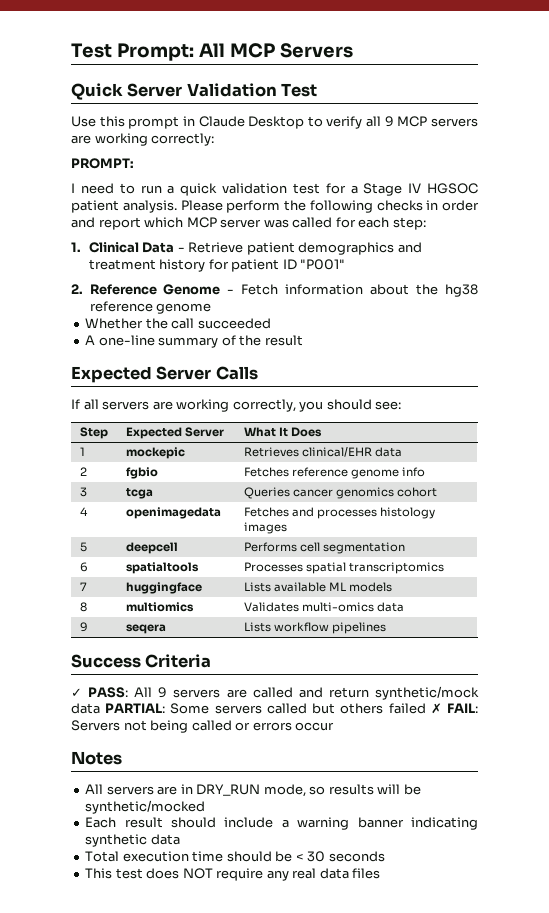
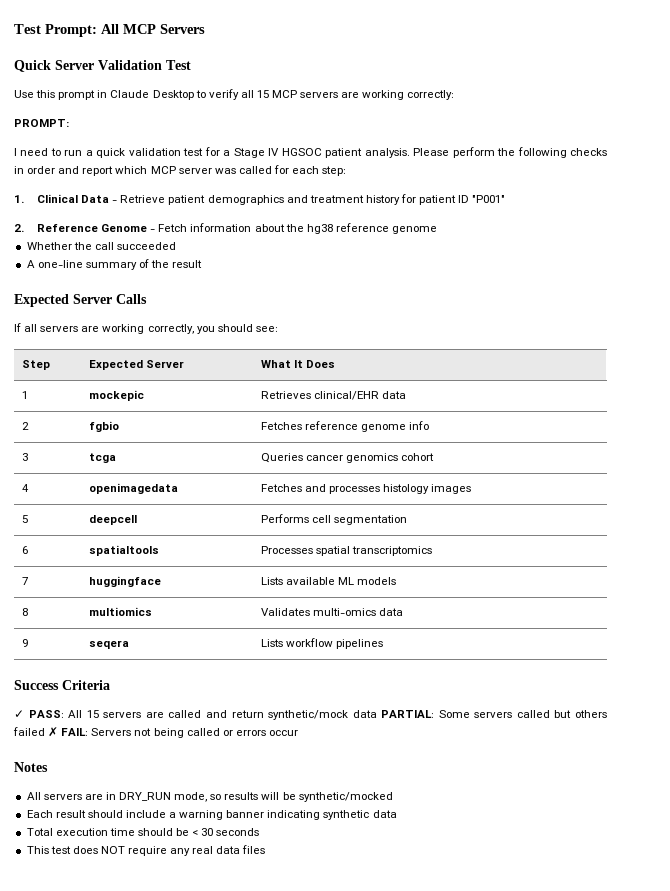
- Use this prompt in Claude Desktop to verify all 9 MCP servers are working correctly:
+ Use this prompt in Claude Desktop to verify all 15 MCP servers are working correctly:
- ✓ PASS: All 9 servers are called and return synthetic/mock data PARTIAL: Some servers called but others failed ✗ FAIL: Servers not being called or errors occur
+ ✓ PASS: All 15 servers are called and return synthetic/mock data PARTIAL: Some servers called but others failed ✗ FAIL: Servers not being called or errors occur

